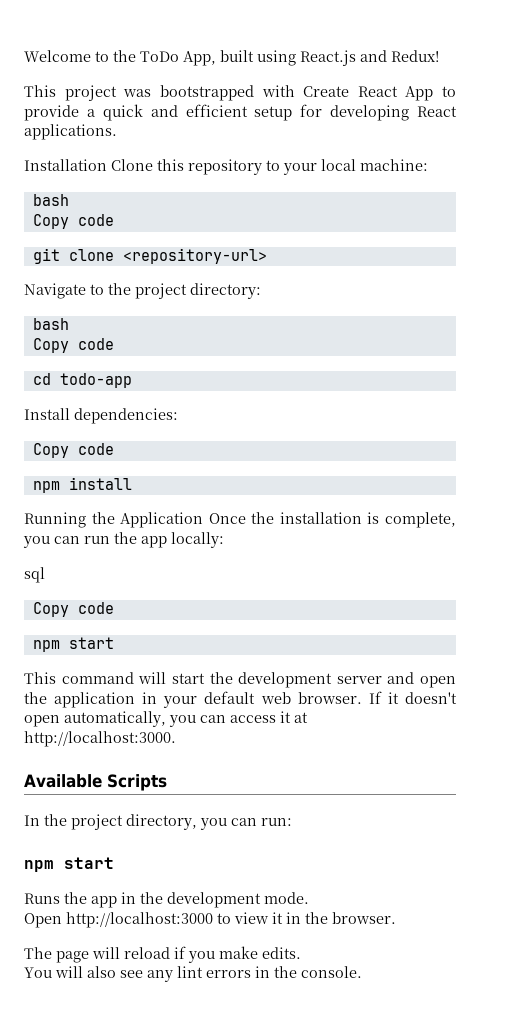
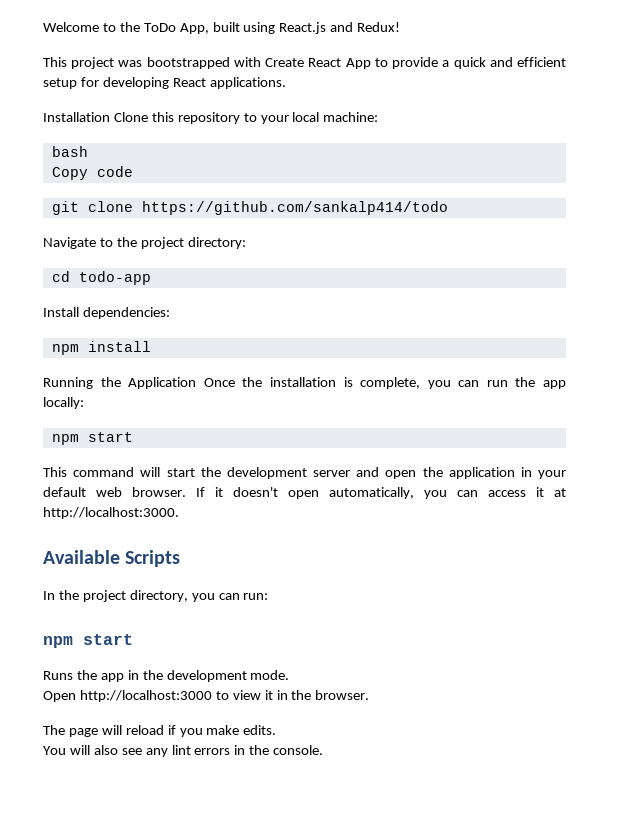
- git clone <repository-url>
+ git clone https://github.com/sankalp414/todo
  Navigate to the project directory:
- bash
- Copy code
  Install dependencies:
- Copy code
- sql
- Copy code

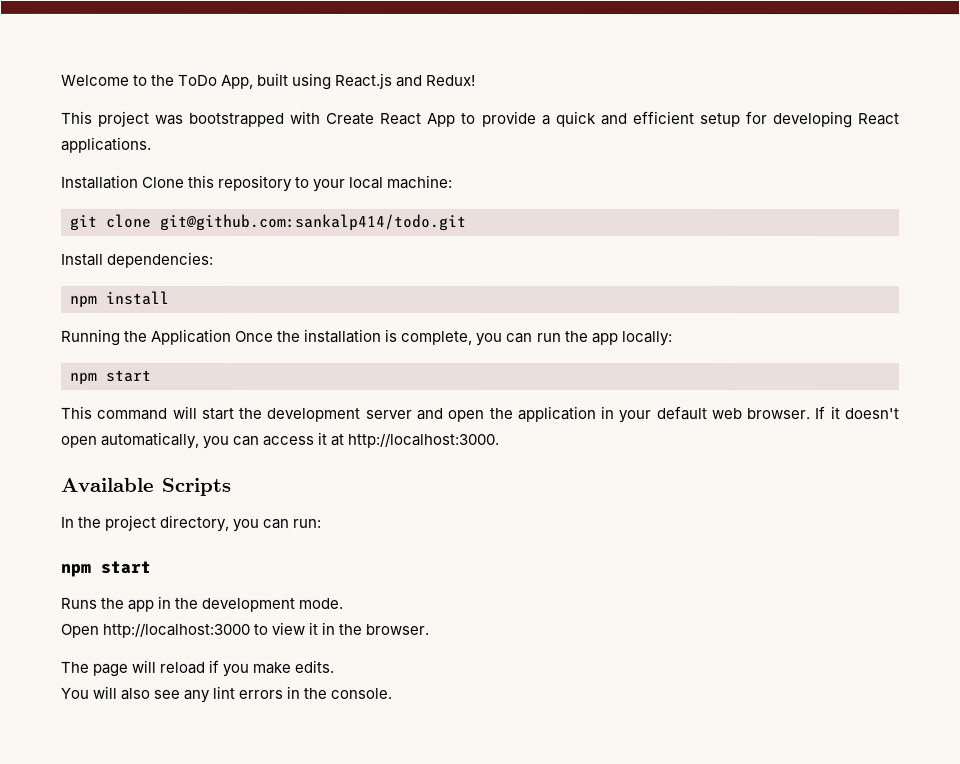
- bash
- Copy code
- git clone https://github.com/sankalp414/todo
- Navigate to the project directory:
- cd todo-app
+ git clone git@github.com:sankalp414/todo.git

